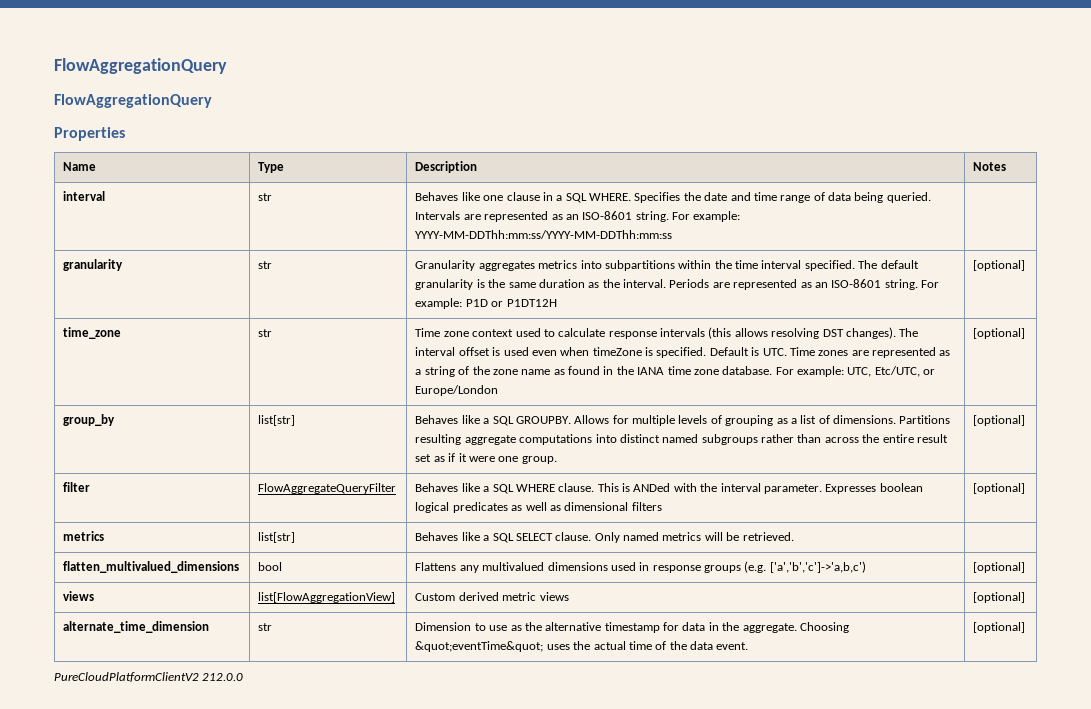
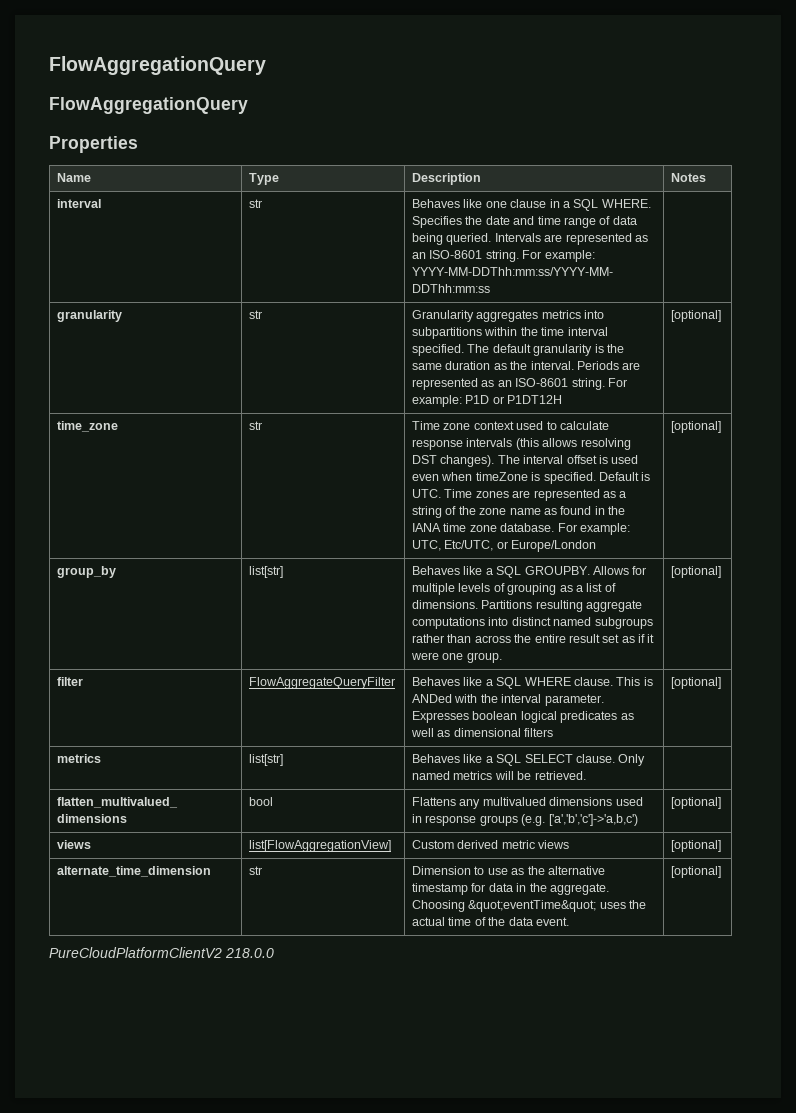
- PureCloudPlatformClientV2 212.0.0
+ PureCloudPlatformClientV2 218.0.0

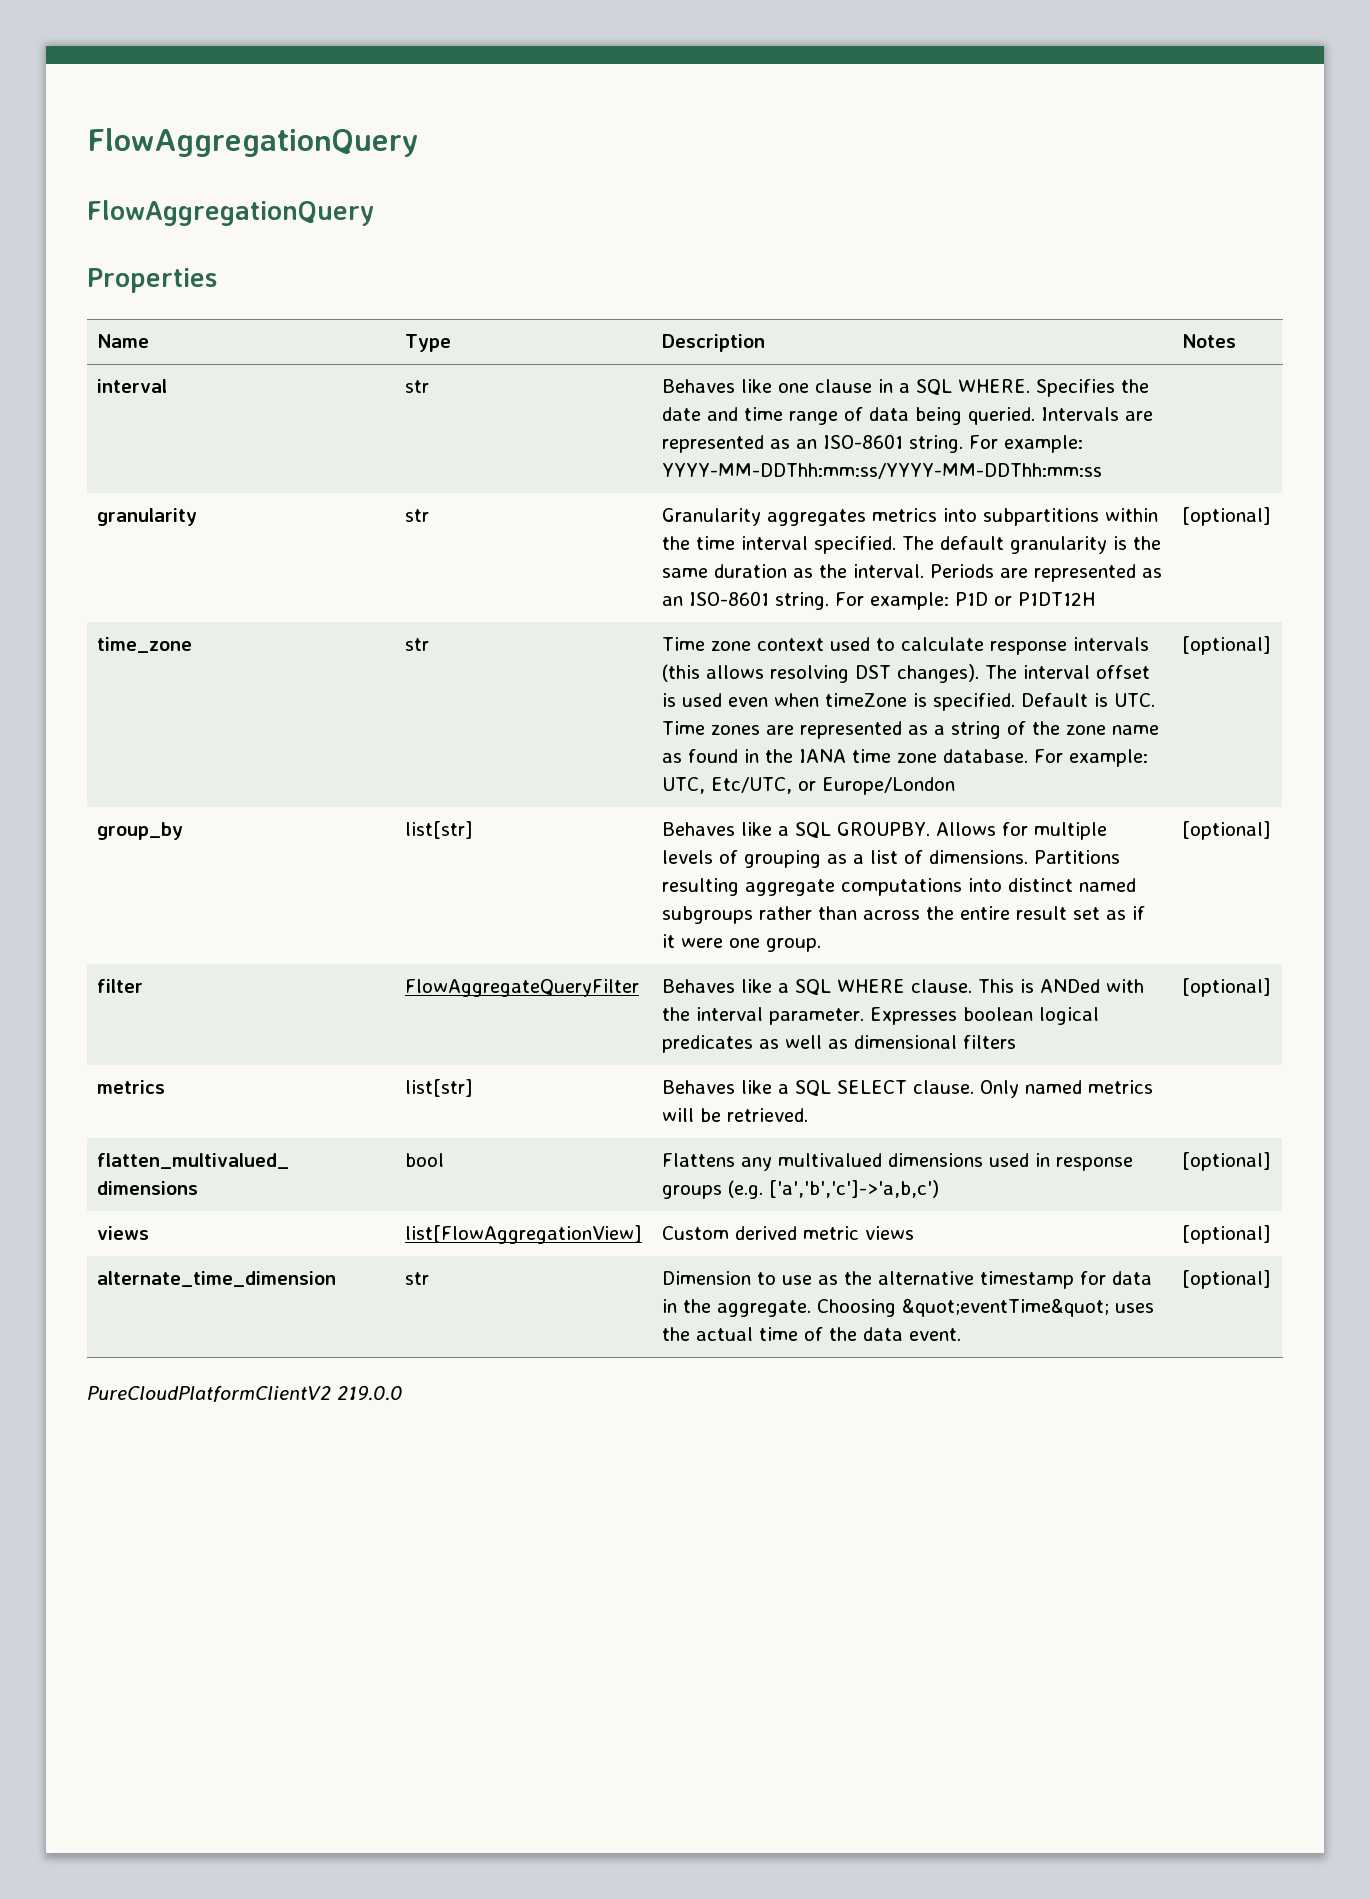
- PureCloudPlatformClientV2 218.0.0
+ PureCloudPlatformClientV2 219.0.0

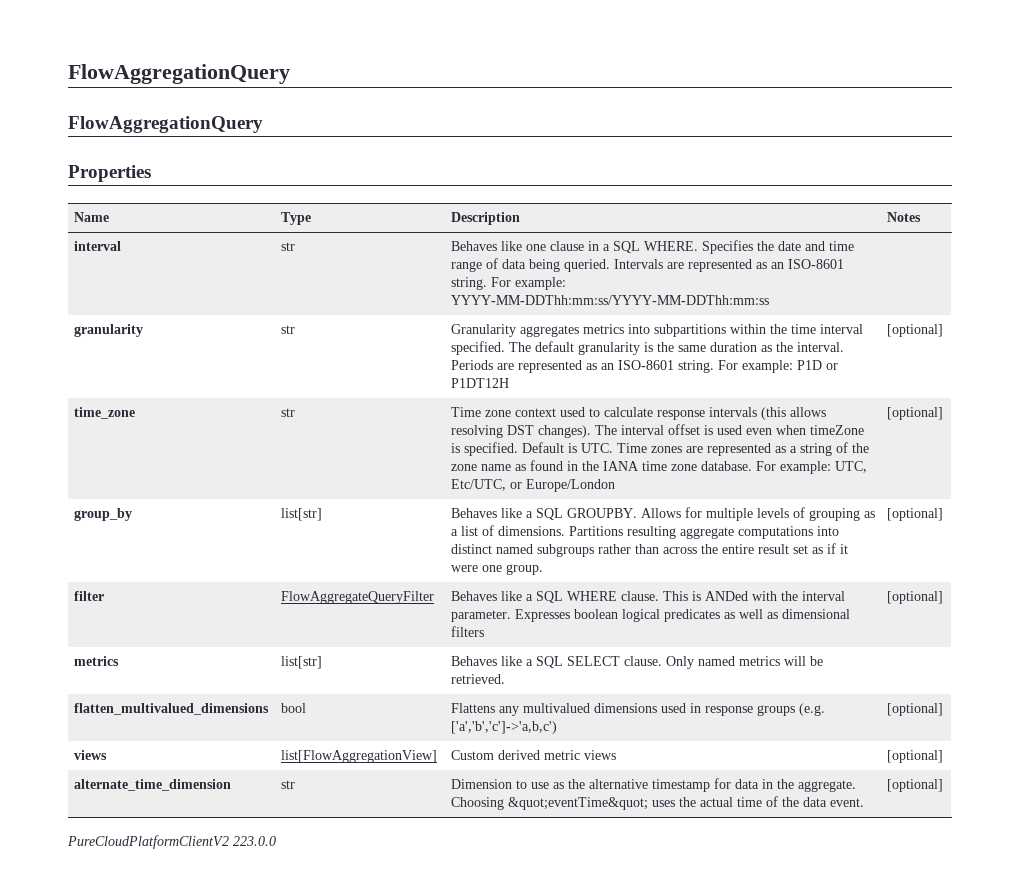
- PureCloudPlatformClientV2 219.0.0
+ PureCloudPlatformClientV2 223.0.0

